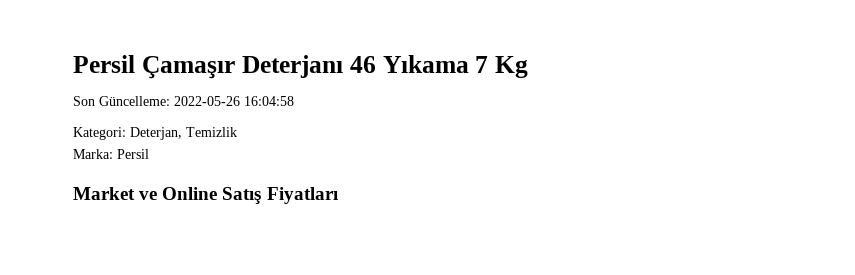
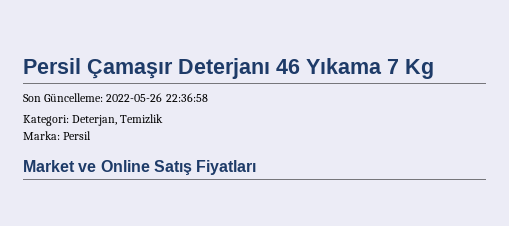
- Son Güncelleme: 2022-05-26 16:04:58
+ Son Güncelleme: 2022-05-26 22:36:58

